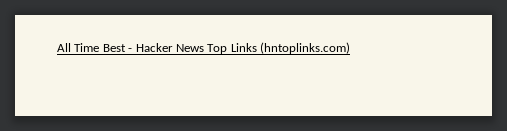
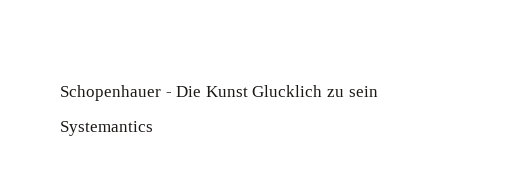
- All Time Best - Hacker News Top Links (hntoplinks.com)
+ Schopenhauer - Die Kunst Glucklich zu sein
+ Systemantics

